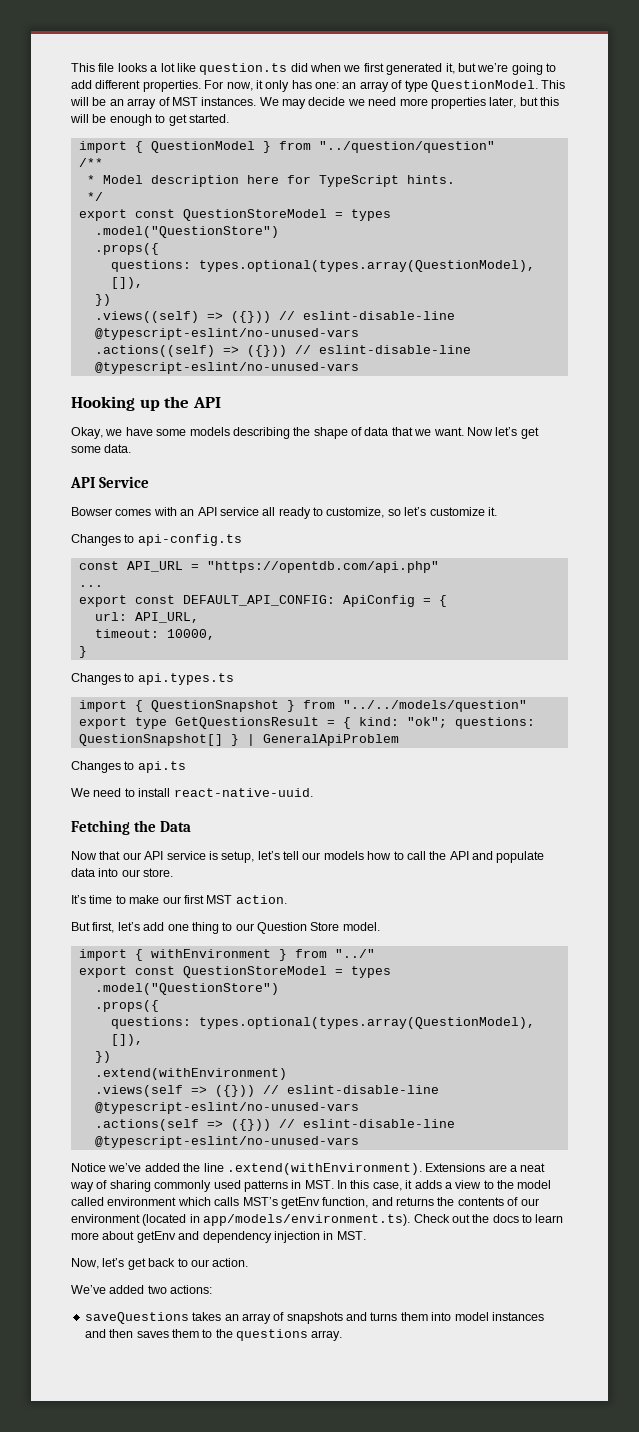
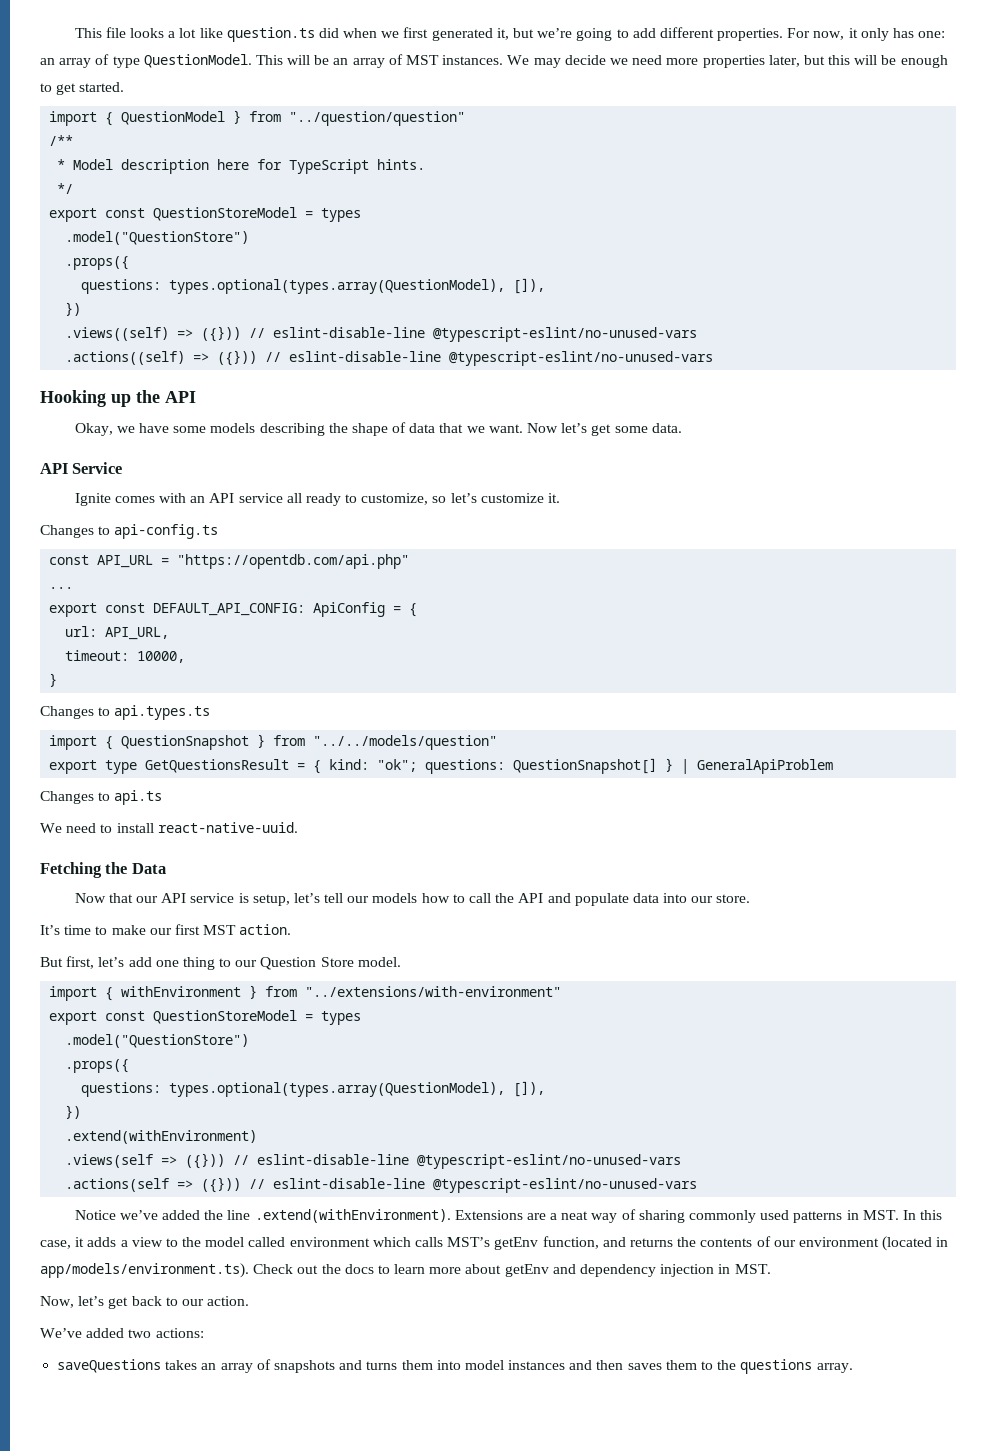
- Bowser comes with an API service all ready to customize, so let’s customize it.
+ Ignite comes with an API service all ready to customize, so let’s customize it.
- import { withEnvironment } from "../"
+ import { withEnvironment } from "../extensions/with-environment"

